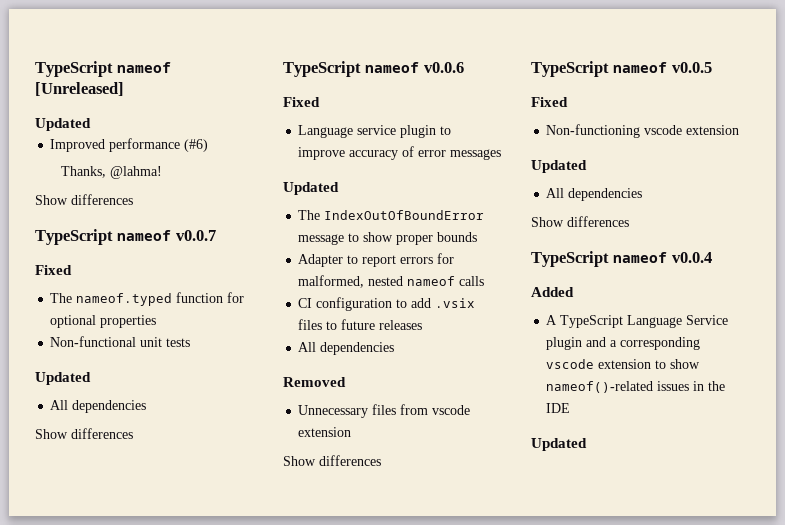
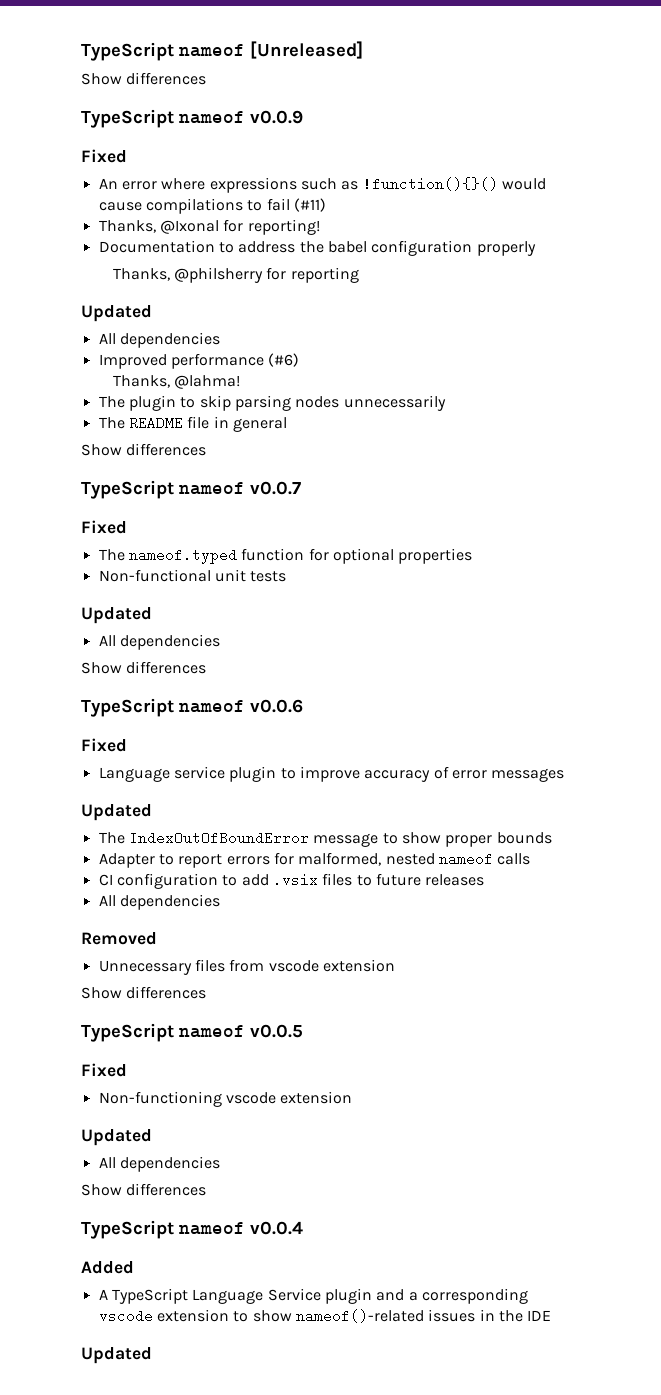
  TypeScript nameof [Unreleased]
+ Show differences
+ TypeScript nameof v0.0.9
+ Fixed
+ An error where expressions such as !function(){}() would cause compilations to fail (#11)
+ Thanks, @Ixonal for reporting!
+ Documentation to address the babel configuration properly
+ Thanks, @philsherry for reporting
  Updated
+ All dependencies
+ The plugin to skip parsing nodes unnecessarily
+ The README file in general

